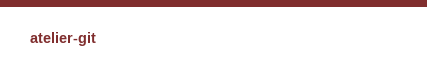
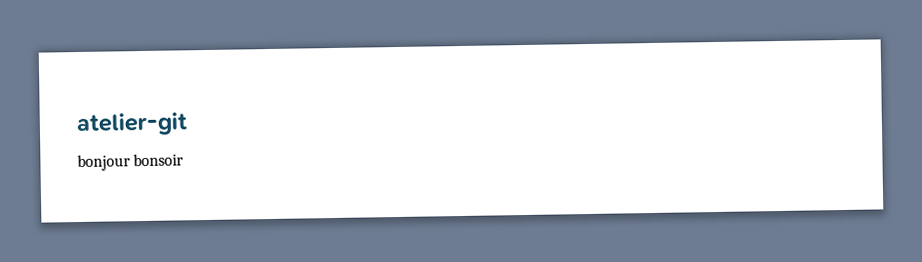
+ bonjour bonsoir

